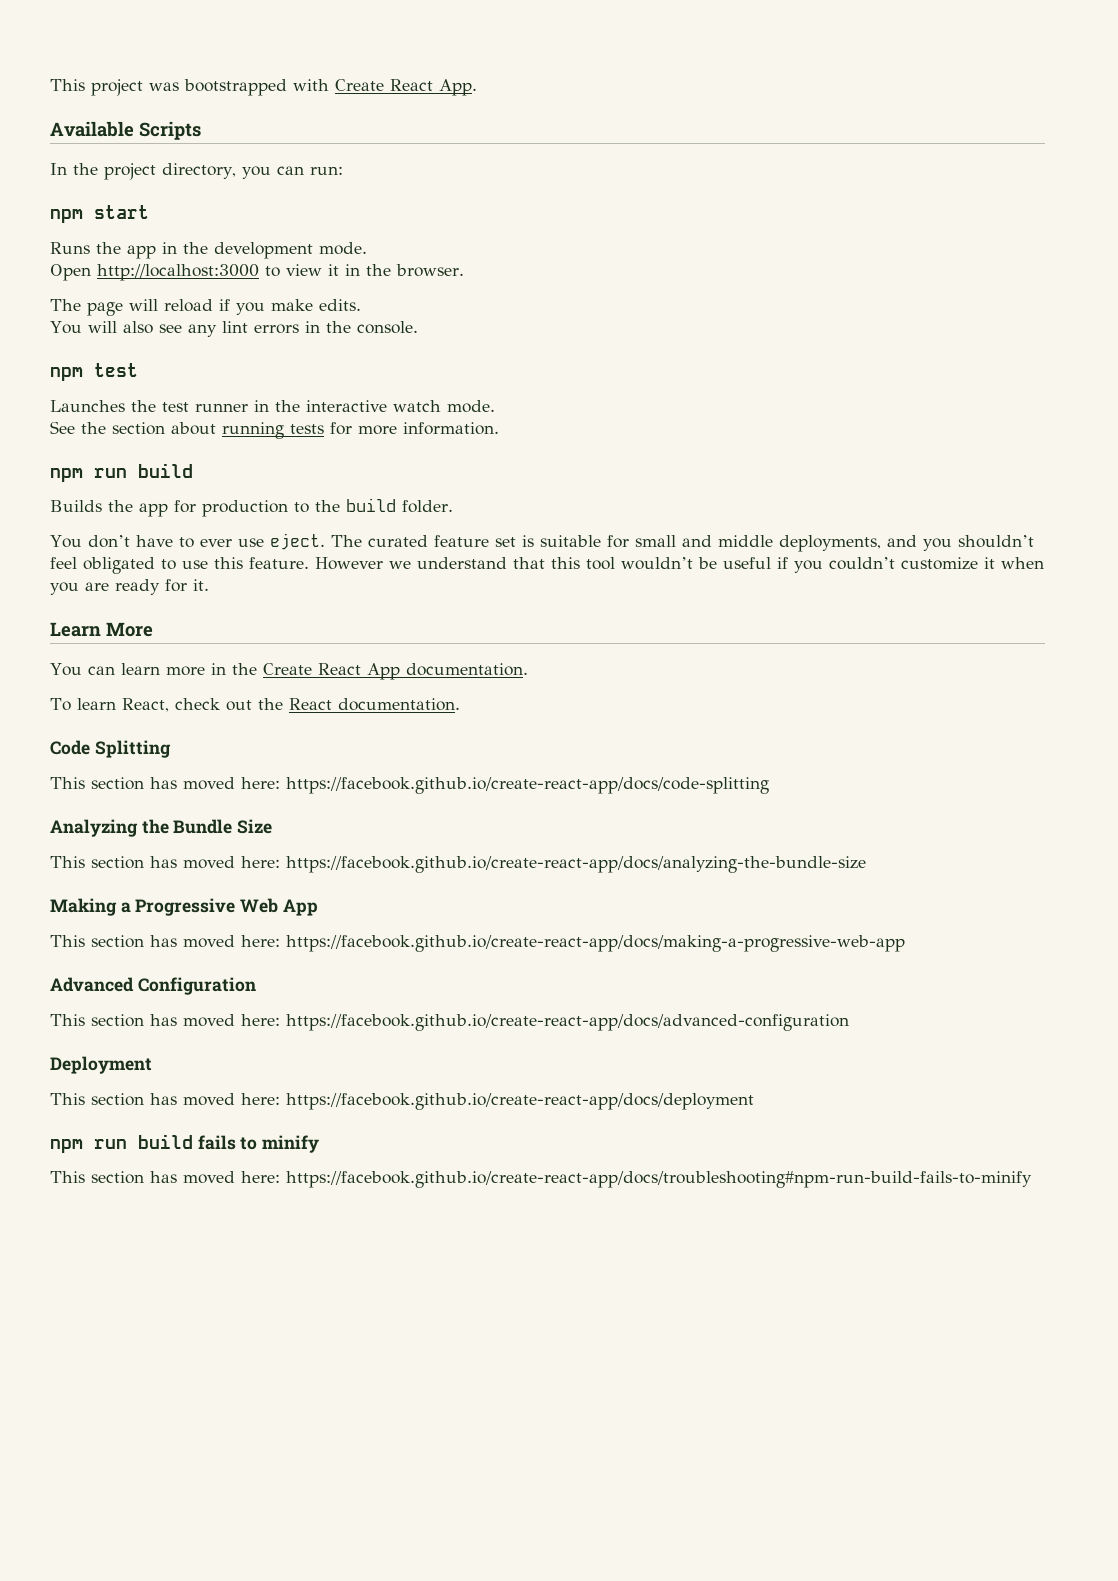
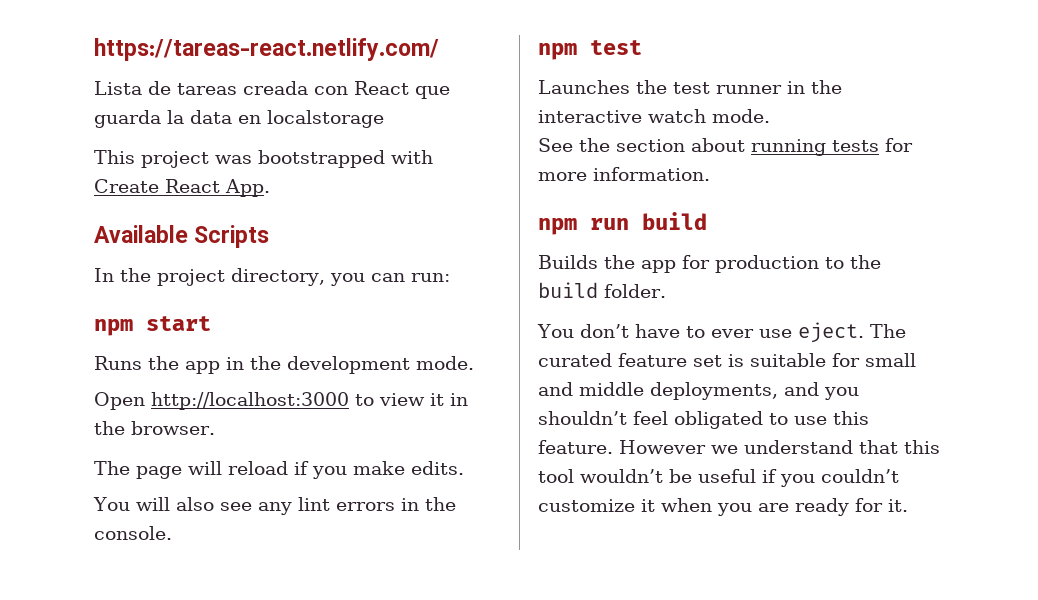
+ https://tareas-react.netlify.com/
+ Lista de tareas creada con React que guarda la data en localstorage
- Learn More
- You can learn more in the Create React App documentation.
- To learn React, check out the React documentation.
- Code Splitting
- This section has moved here: https://facebook.github.io/create-react-app/docs/code-splitting
- Analyzing the Bundle Size
- This section has moved here: https://facebook.github.io/create-react-app/docs/analyzing-the-bundle-size
- Making a Progressive Web App
- This section has moved here: https://facebook.github.io/create-react-app/docs/making-a-progressive-web-app
- Advanced Configuration
- This section has moved here: https://facebook.github.io/create-react-app/docs/advanced-configuration
- Deployment
- This section has moved here: https://facebook.github.io/create-react-app/docs/deployment
- npm run build fails to minify
- This section has moved here: https://facebook.github.io/create-react-app/docs/troubleshooting#npm-run-build-fails-to-minify

